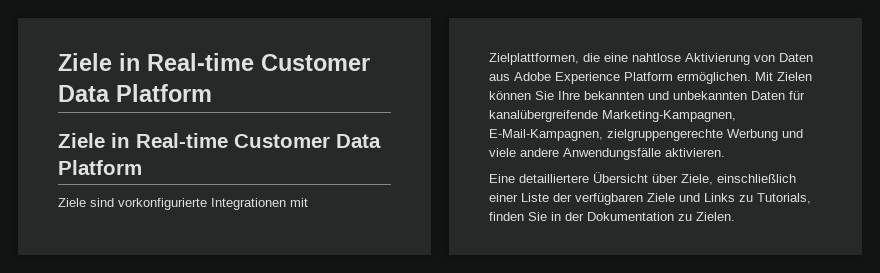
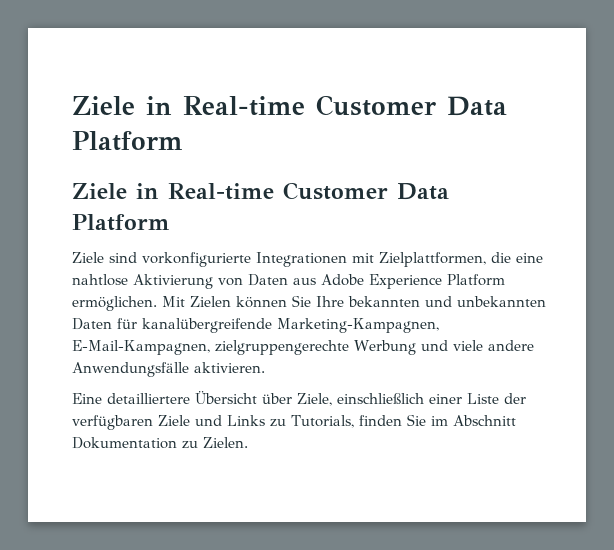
- Eine detailliertere Übersicht über Ziele, einschließlich einer Liste der verfügbaren Ziele und Links zu Tutorials, finden Sie in der Dokumentation zu Zielen.
+ Eine detailliertere Übersicht über Ziele, einschließlich einer Liste der verfügbaren Ziele und Links zu Tutorials, finden Sie im Abschnitt Dokumentation zu Zielen.

